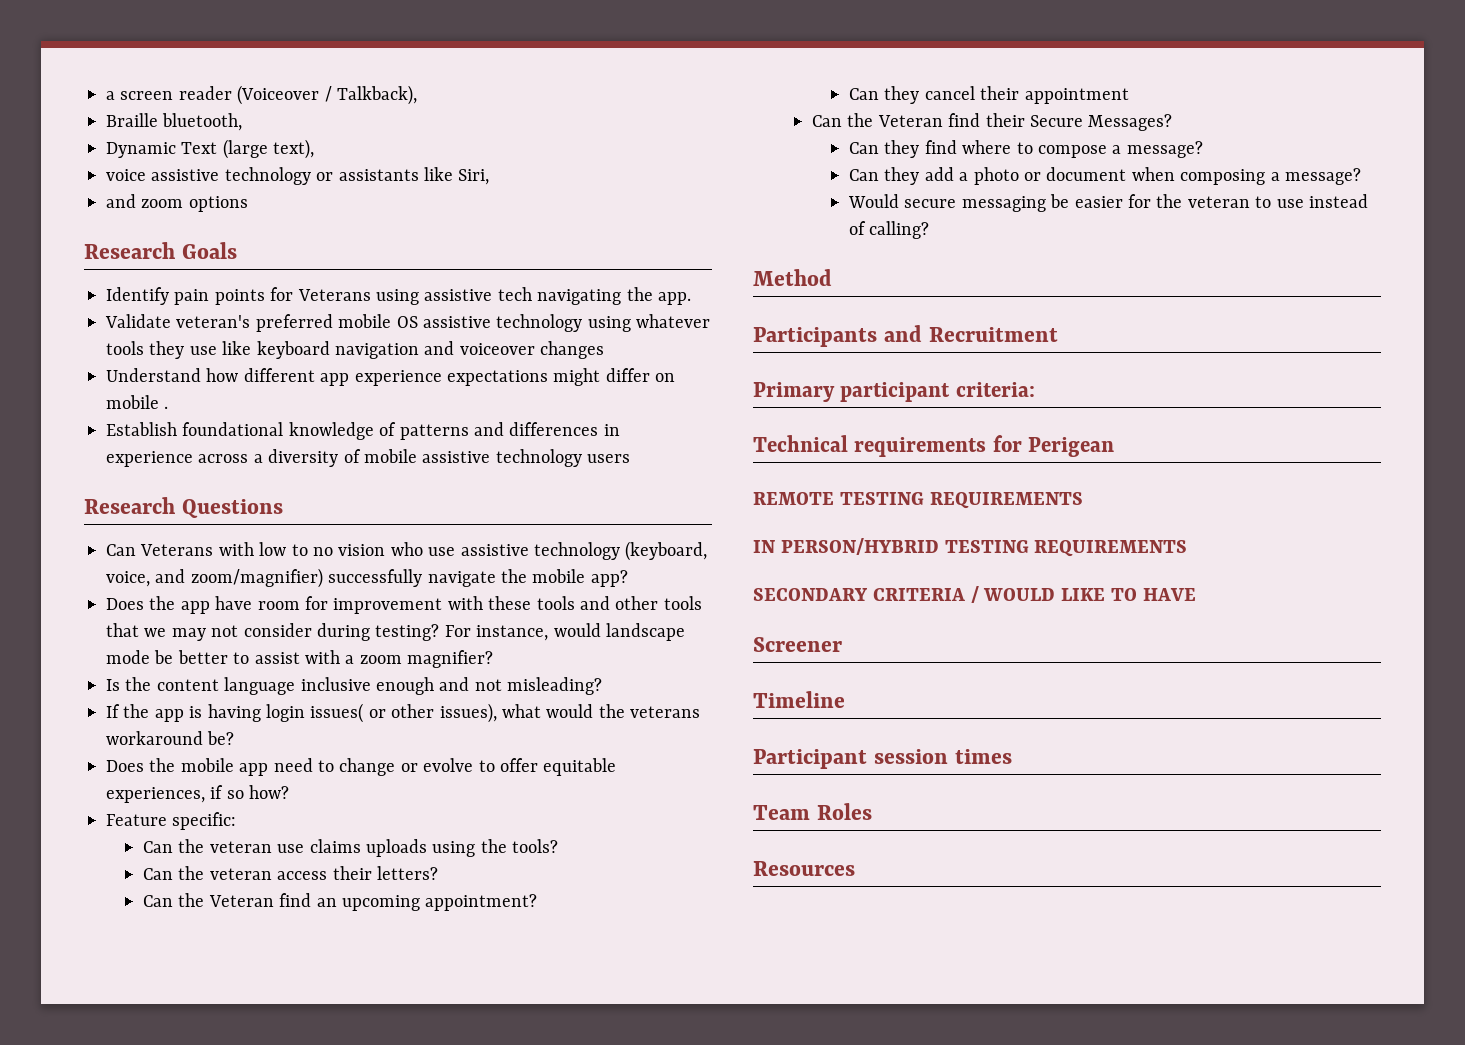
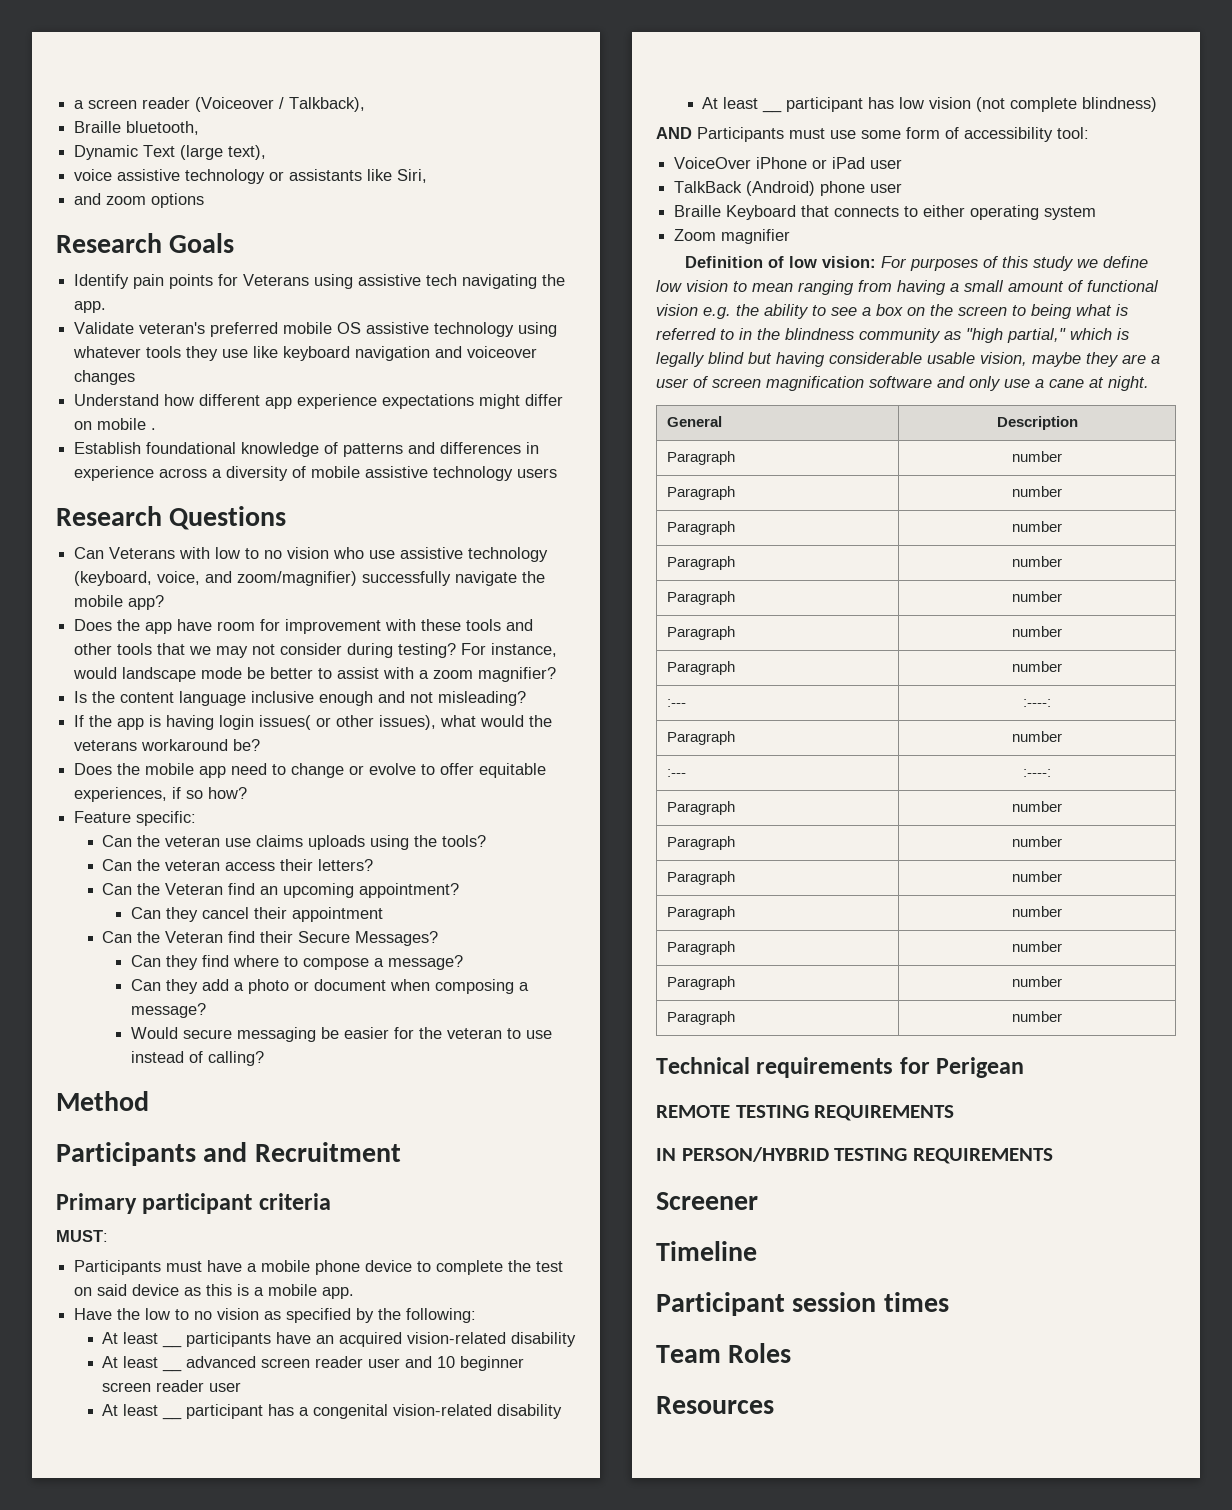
- Primary participant criteria:
+ Primary participant criteria
+ MUST:
+ Participants must have a mobile phone device to complete the test on said device as this is a mobile app.
+ Have the low to no vision as specified by the following:
+ At least __ participants have an acquired vision-related disability
+ At least __ advanced screen reader user and 10 beginner screen reader user
+ At least __ participant has a congenital vision-related disability
+ At least __ participant has low vision (not complete blindness)
+ AND Participants must use some form of accessibility tool:
+ VoiceOver iPhone or iPad user
+ TalkBack (Android) phone user
+ Braille Keyboard that connects to either operating system
+ Zoom magnifier
+ Definition of low vision: For purposes of this study we define low vision to mean ranging from having a small amount of functional vision e.g. the ability to see a box on the screen to being what is referred to in the blindness community as "high partial," which is legally blind but having considerable usable vision, maybe they are a user of screen magnification software and only use a cane at night.
+ General | Description
+ Paragraph | number
+ Paragraph | number
+ Paragraph | number
+ Paragraph | number
+ Paragraph | number
+ Paragraph | number
+ Paragraph | number
+ :--- | :----:
+ Paragraph | number
+ :--- | :----:
+ Paragraph | number
+ Paragraph | number
+ Paragraph | number
+ Paragraph | number
+ Paragraph | number
+ Paragraph | number
+ Paragraph | number
- SECONDARY CRITERIA / WOULD LIKE TO HAVE

